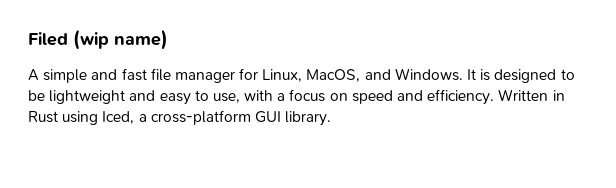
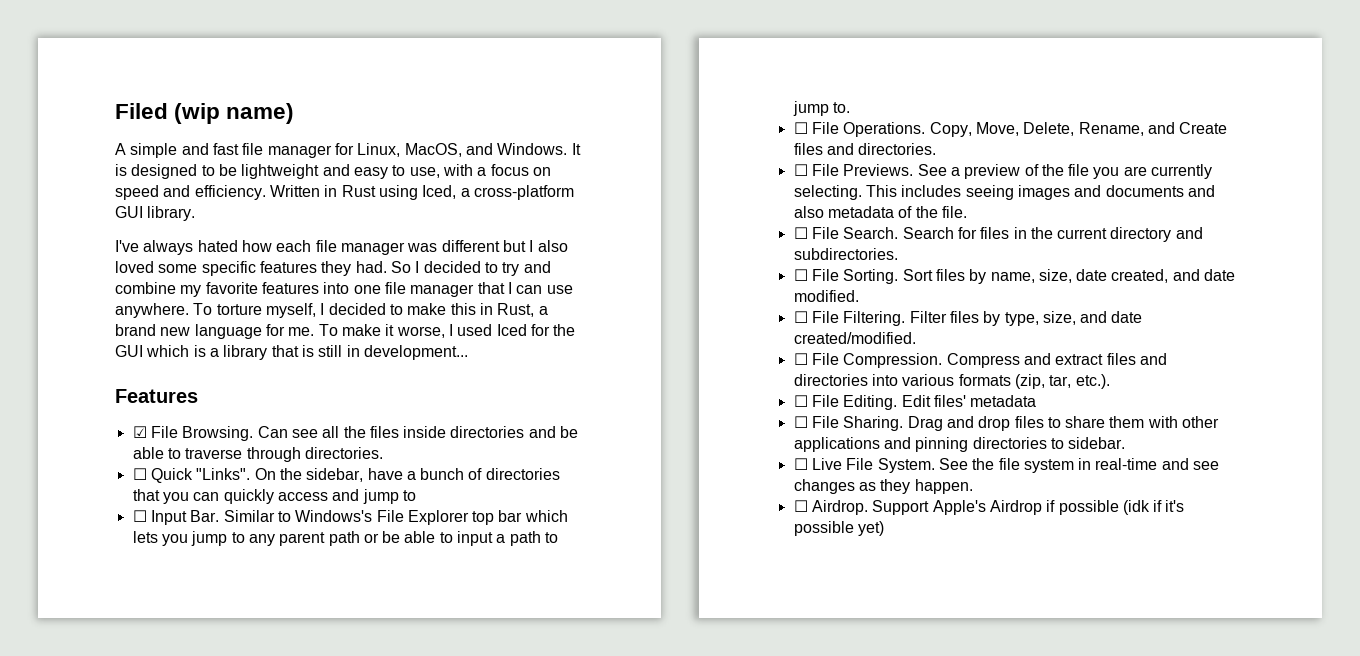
+ I've always hated how each file manager was different but I also loved some specific features they had. So I decided to try and combine my favorite features into one file manager that I can use anywhere. To torture myself, I decided to make this in Rust, a brand new language for me. To make it worse, I used Iced for the GUI which is a library that is still in development...
+ Features
+ ☑ File Browsing. Can see all the files inside directories and be able to traverse through directories.
+ ☐ Quick "Links". On the sidebar, have a bunch of directories that you can quickly access and jump to
+ ☐ Input Bar. Similar to Windows's File Explorer top bar which lets you jump to any parent path or be able to input a path to jump to.
+ ☐ File Operations. Copy, Move, Delete, Rename, and Create files and directories.
+ ☐ File Previews. See a preview of the file you are currently selecting. This includes seeing images and documents and also metadata of the file.
+ ☐ File Search. Search for files in the current directory and subdirectories.
+ ☐ File Sorting. Sort files by name, size, date created, and date modified.
+ ☐ File Filtering. Filter files by type, size, and date created/modified.
+ ☐ File Compression. Compress and extract files and directories into various formats (zip, tar, etc.).
+ ☐ File Editing. Edit files' metadata
+ ☐ File Sharing. Drag and drop files to share them with other applications and pinning directories to sidebar.
+ ☐ Live File System. See the file system in real-time and see changes as they happen.
+ ☐ Airdrop. Support Apple's Airdrop if possible (idk if it's possible yet)

